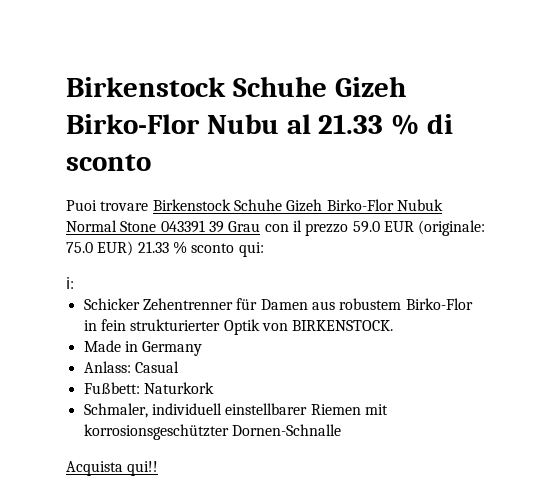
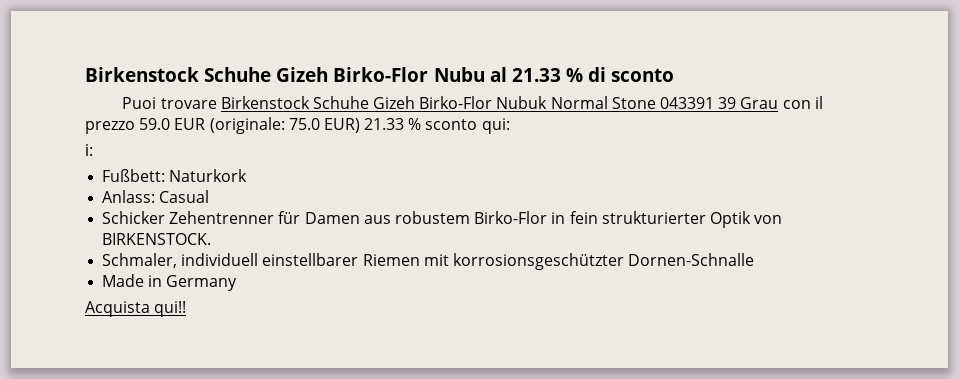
+ Fußbett: Naturkork
+ Anlass: Casual
- Made in Germany
- Anlass: Casual
- Fußbett: Naturkork
+ Made in Germany

